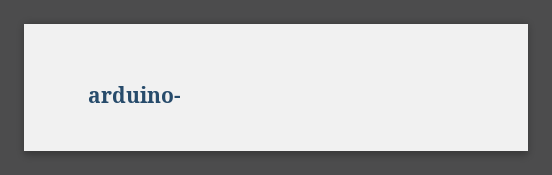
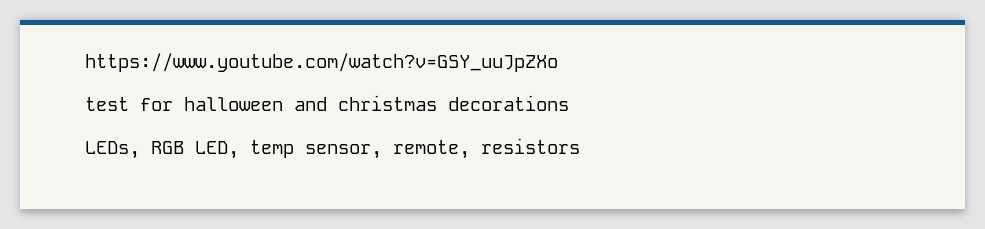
- arduino-
+ https://www.youtube.com/watch?v=GSY_uuJpZXo
+ test for halloween and christmas decorations
+ LEDs, RGB LED, temp sensor, remote, resistors

